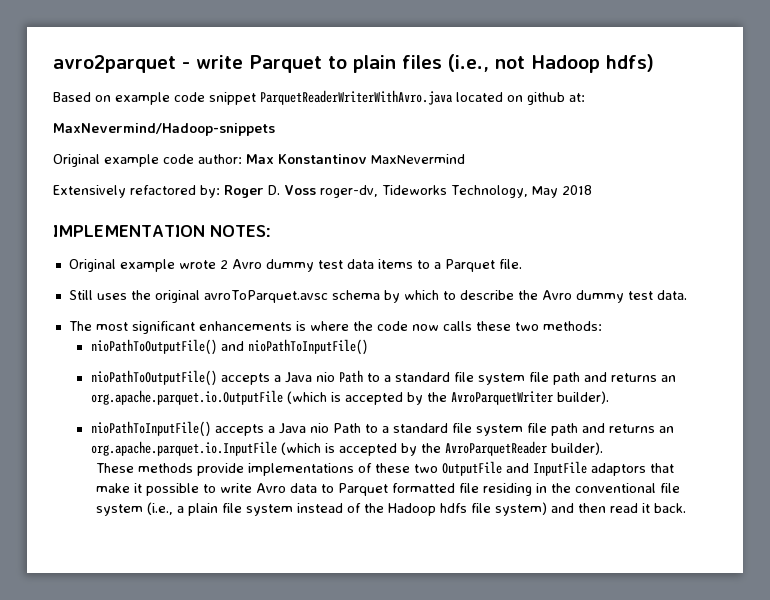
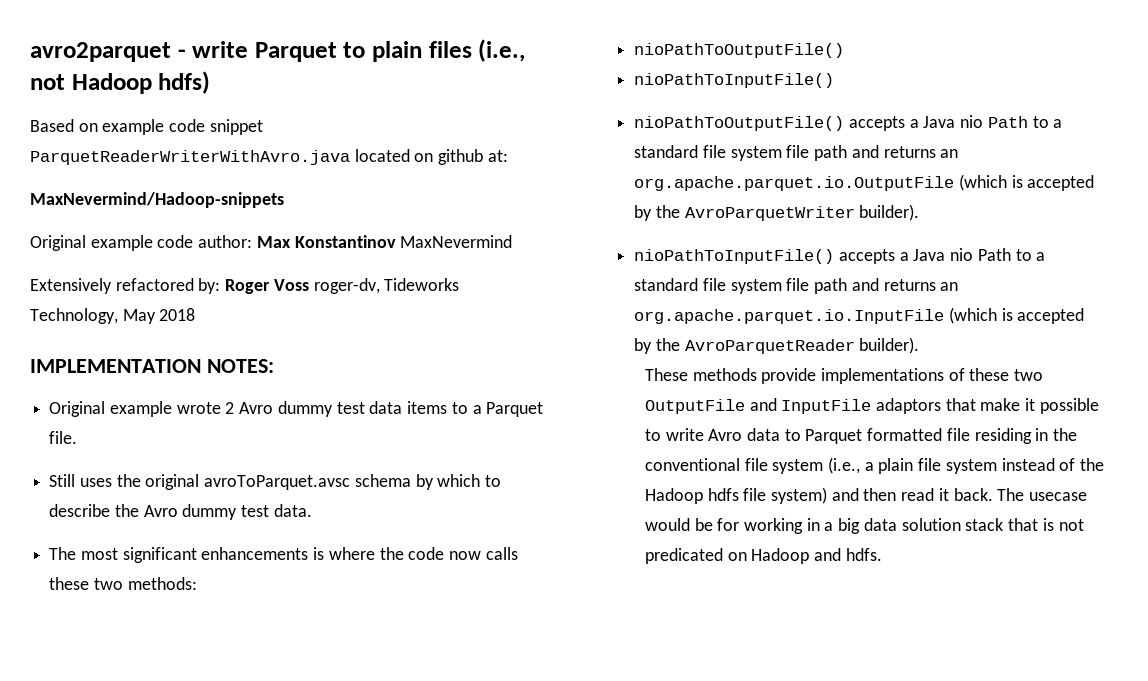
- Extensively refactored by: Roger D. Voss roger-dv, Tideworks Technology, May 2018
+ Extensively refactored by: Roger Voss roger-dv, Tideworks Technology, May 2018
  The most significant enhancements is where the code now calls these two methods:
- nioPathToOutputFile() and nioPathToInputFile()
+ nioPathToOutputFile()
+ nioPathToInputFile()
+ The usecase would be for working in a big data solution stack that is not predicated on Hadoop and hdfs.

